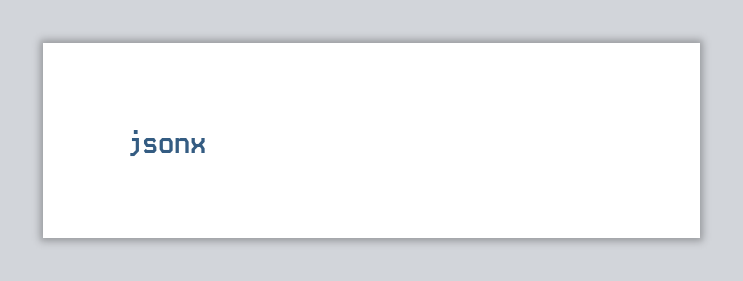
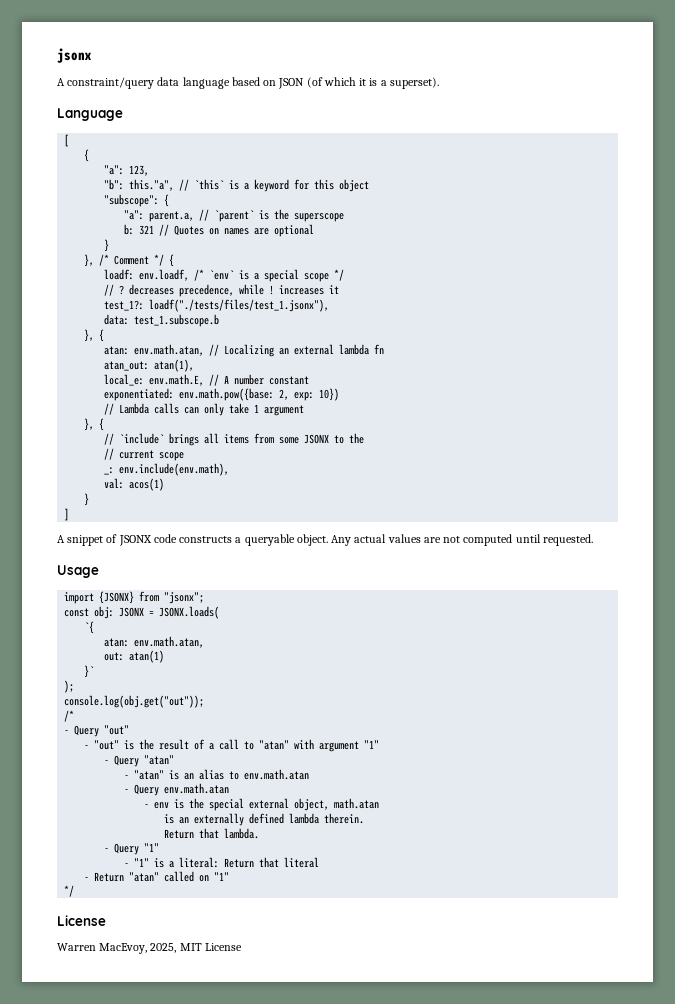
+ A constraint/query data language based on JSON (of which it is a superset).
+ Language
+ [
+ {
+ "a": 123,
+ "b": this."a", // `this` is a keyword for this object
+ "subscope": {
+ "a": parent.a, // `parent` is the superscope
+ b: 321 // Quotes on names are optional
+ }
+ }, /* Comment */ {
+ loadf: env.loadf, /* `env` is a special scope */
+ // ? decreases precedence, while ! increases it
+ test_1?: loadf("./tests/files/test_1.jsonx"),
+ data: test_1.subscope.b
+ }, {
+ atan: env.math.atan, // Localizing an external lambda fn
+ atan_out: atan(1),
+ local_e: env.math.E, // A number constant
+ exponentiated: env.math.pow({base: 2, exp: 10})
+ // Lambda calls can only take 1 argument
+ }, {
+ // `include` brings all items from some JSONX to the
+ // current scope
+ _: env.include(env.math),
+ val: acos(1)
+ }
+ ]
+ A snippet of JSONX code constructs a queryable object. Any actual values are not computed until requested.
+ Usage
+ import {JSONX} from "jsonx";
+ const obj: JSONX = JSONX.loads(
+ `{
+ atan: env.math.atan,
+ out: atan(1)
+ }`
+ );
+ console.log(obj.get("out"));
+ /*
+ - Query "out"
+ - "out" is the result of a call to "atan" with argument "1"
+ - Query "atan"
+ - "atan" is an alias to env.math.atan
+ - Query env.math.atan
+ - env is the special external object, math.atan
+ is an externally defined lambda therein.
+ Return that lambda.
+ - Query "1"
+ - "1" is a literal: Return that literal
+ - Return "atan" called on "1"
+ */
+ License
+ Warren MacEvoy, 2025, MIT License

